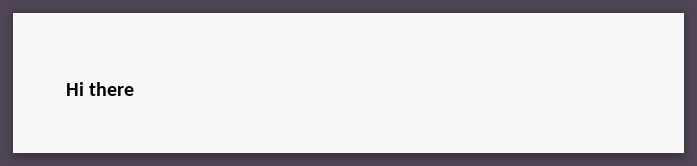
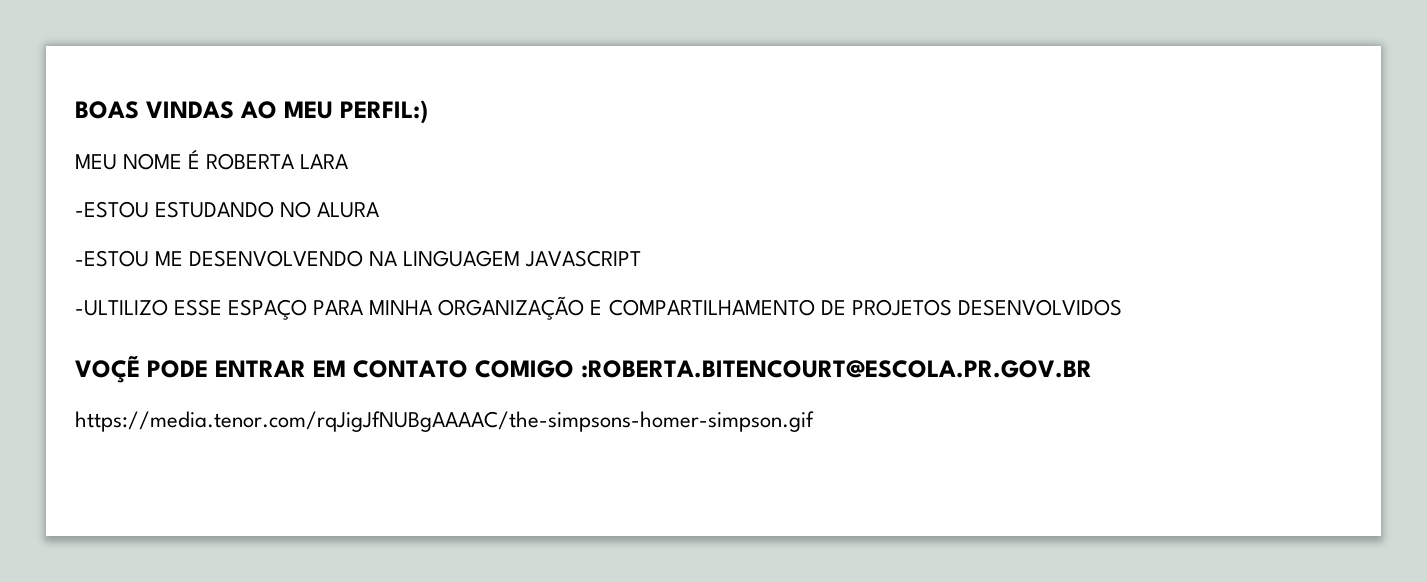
- Hi there
+ BOAS VINDAS AO MEU PERFIL:)
+ MEU NOME É ROBERTA LARA
+ -ESTOU ESTUDANDO NO ALURA
+ -ESTOU ME DESENVOLVENDO NA LINGUAGEM JAVASCRIPT
+ -ULTILIZO ESSE ESPAÇO PARA MINHA ORGANIZAÇÃO E COMPARTILHAMENTO DE PROJETOS DESENVOLVIDOS
+ VOÇẼ PODE ENTRAR EM CONTATO COMIGO :ROBERTA.BITENCOURT@ESCOLA.PR.GOV.BR
+ https://media.tenor.com/rqJigJfNUBgAAAAC/the-simpsons-homer-simpson.gif

